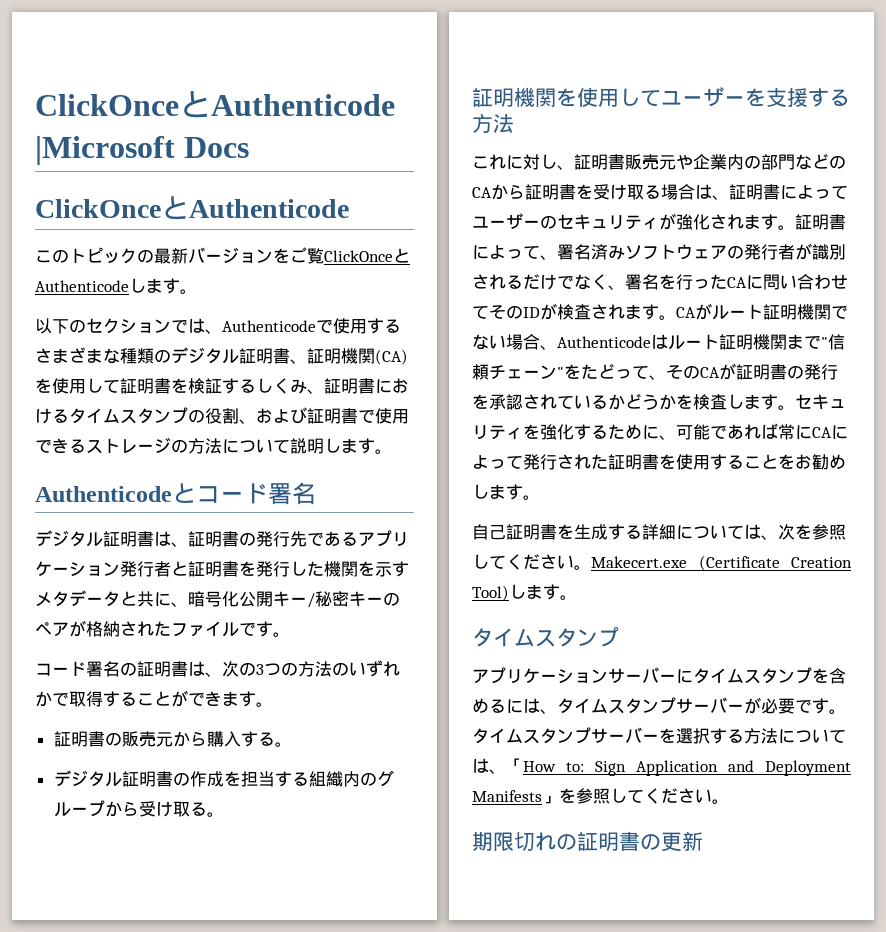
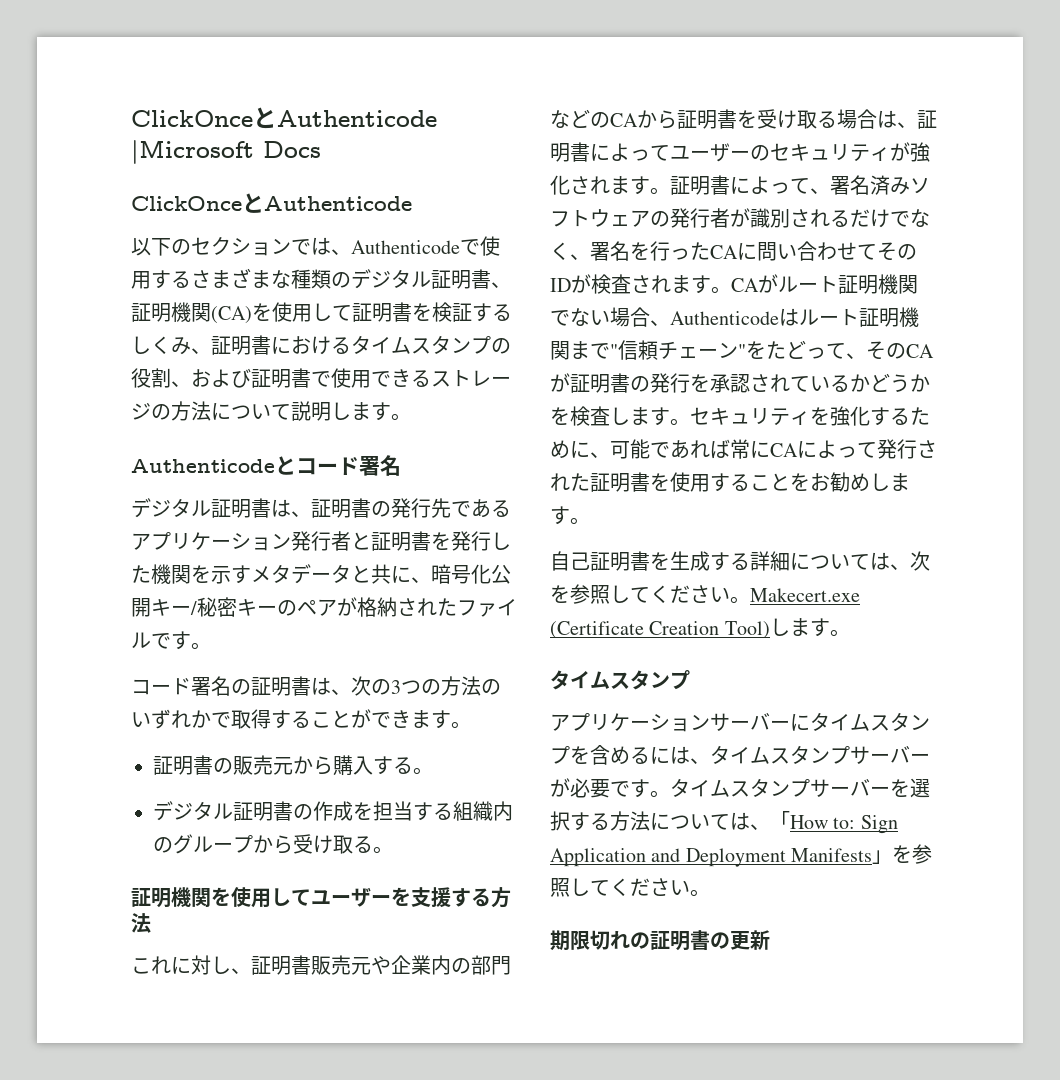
- このトピックの最新バージョンをご覧ClickOnceとAuthenticodeします。

